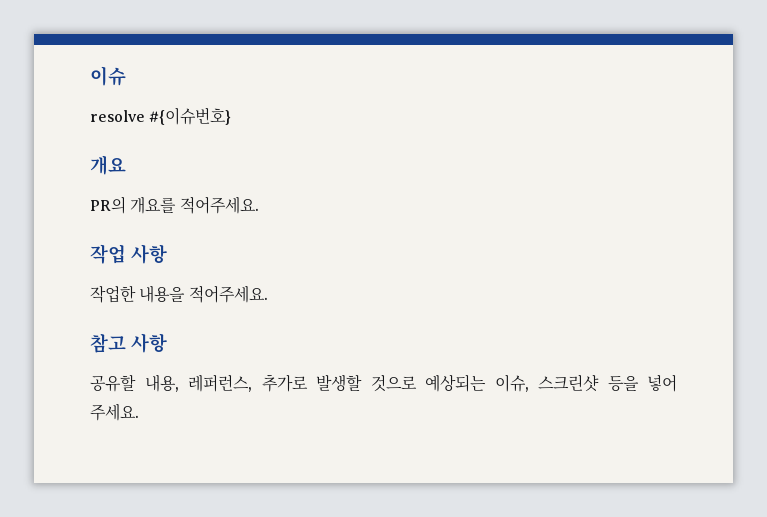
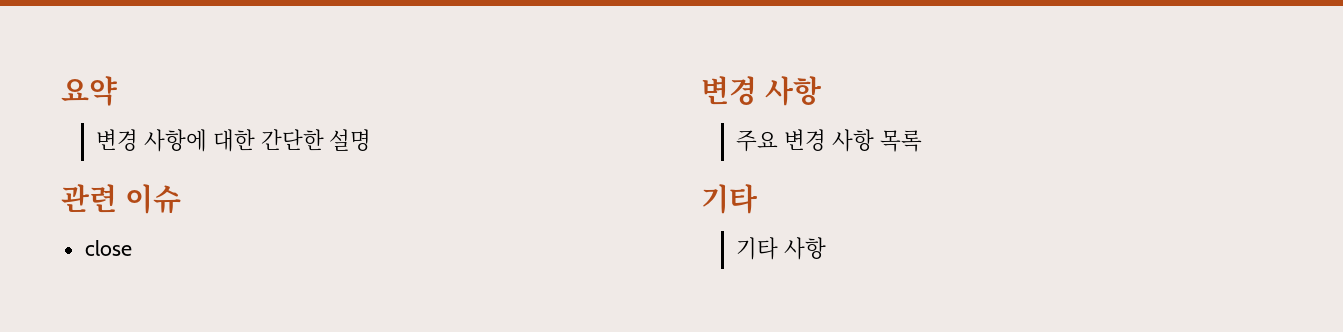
- 이슈
- resolve #{이슈번호}
- 개요
- PR의 개요를 적어주세요.
- 작업 사항
- 작업한 내용을 적어주세요.
- 참고 사항
- 공유할 내용, 레퍼런스, 추가로 발생할 것으로 예상되는 이슈, 스크린샷 등을 넣어 주세요.
+ 요약
+ 변경 사항에 대한 간단한 설명
+ 관련 이슈
+ close
+ 변경 사항
+ 주요 변경 사항 목록
+ 기타
+ 기타 사항

